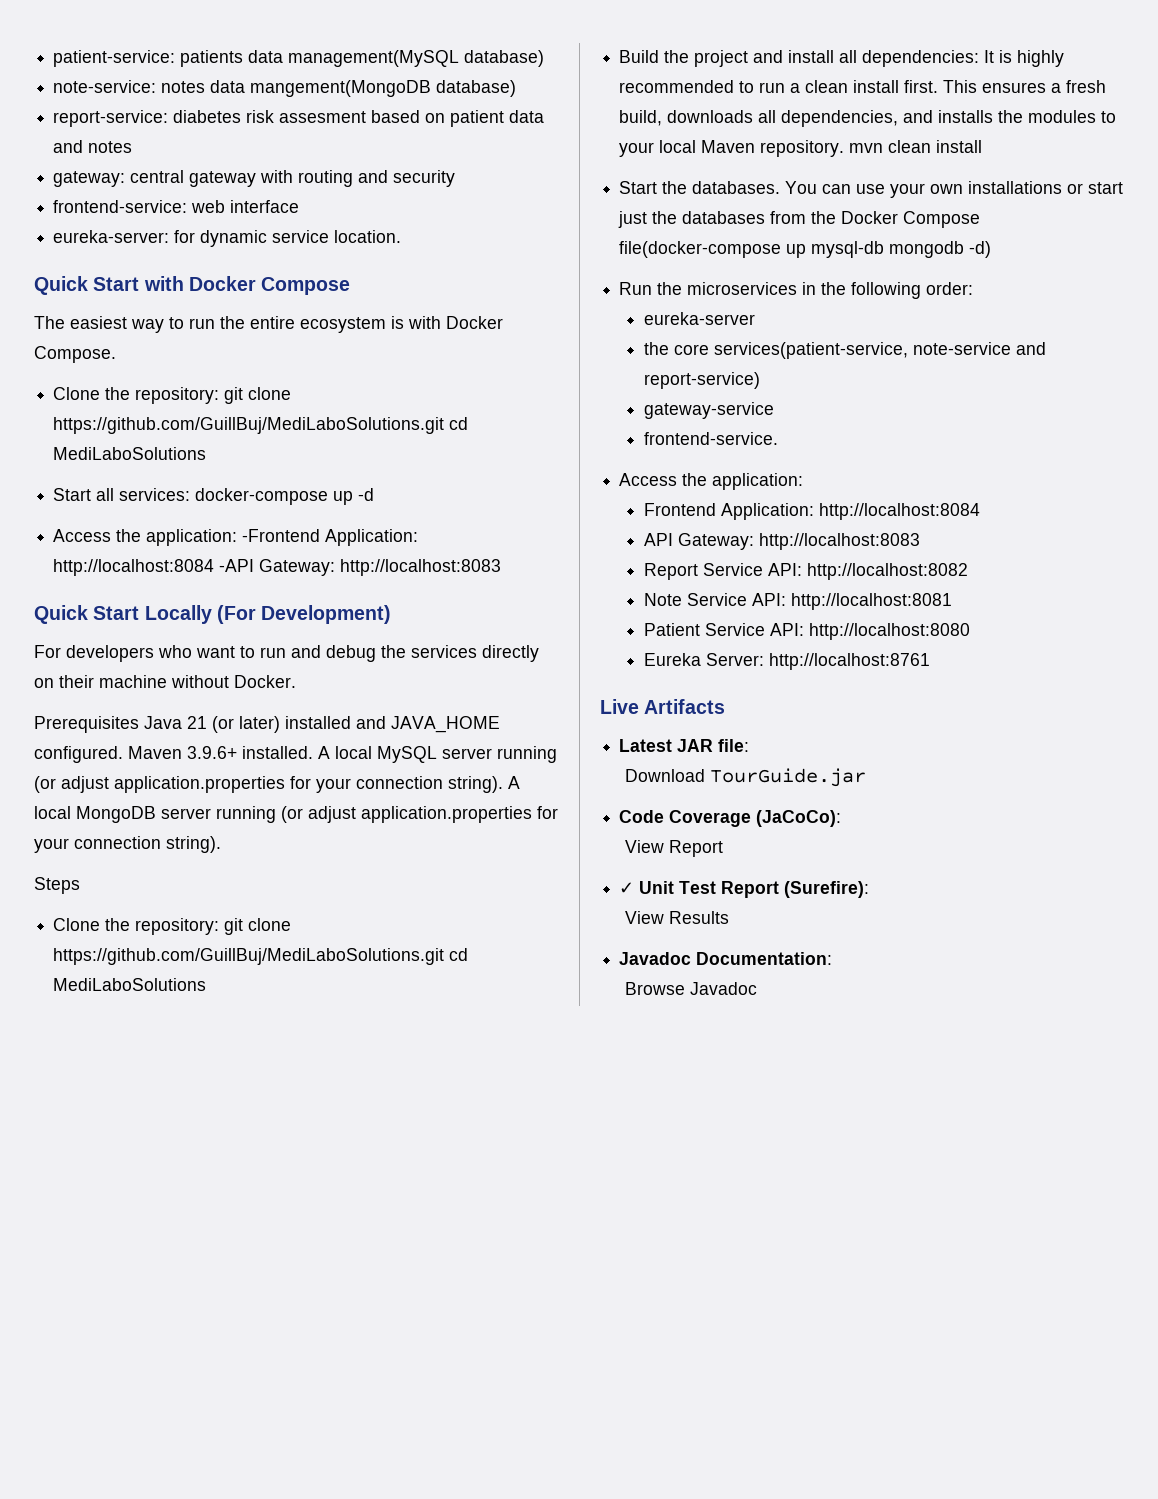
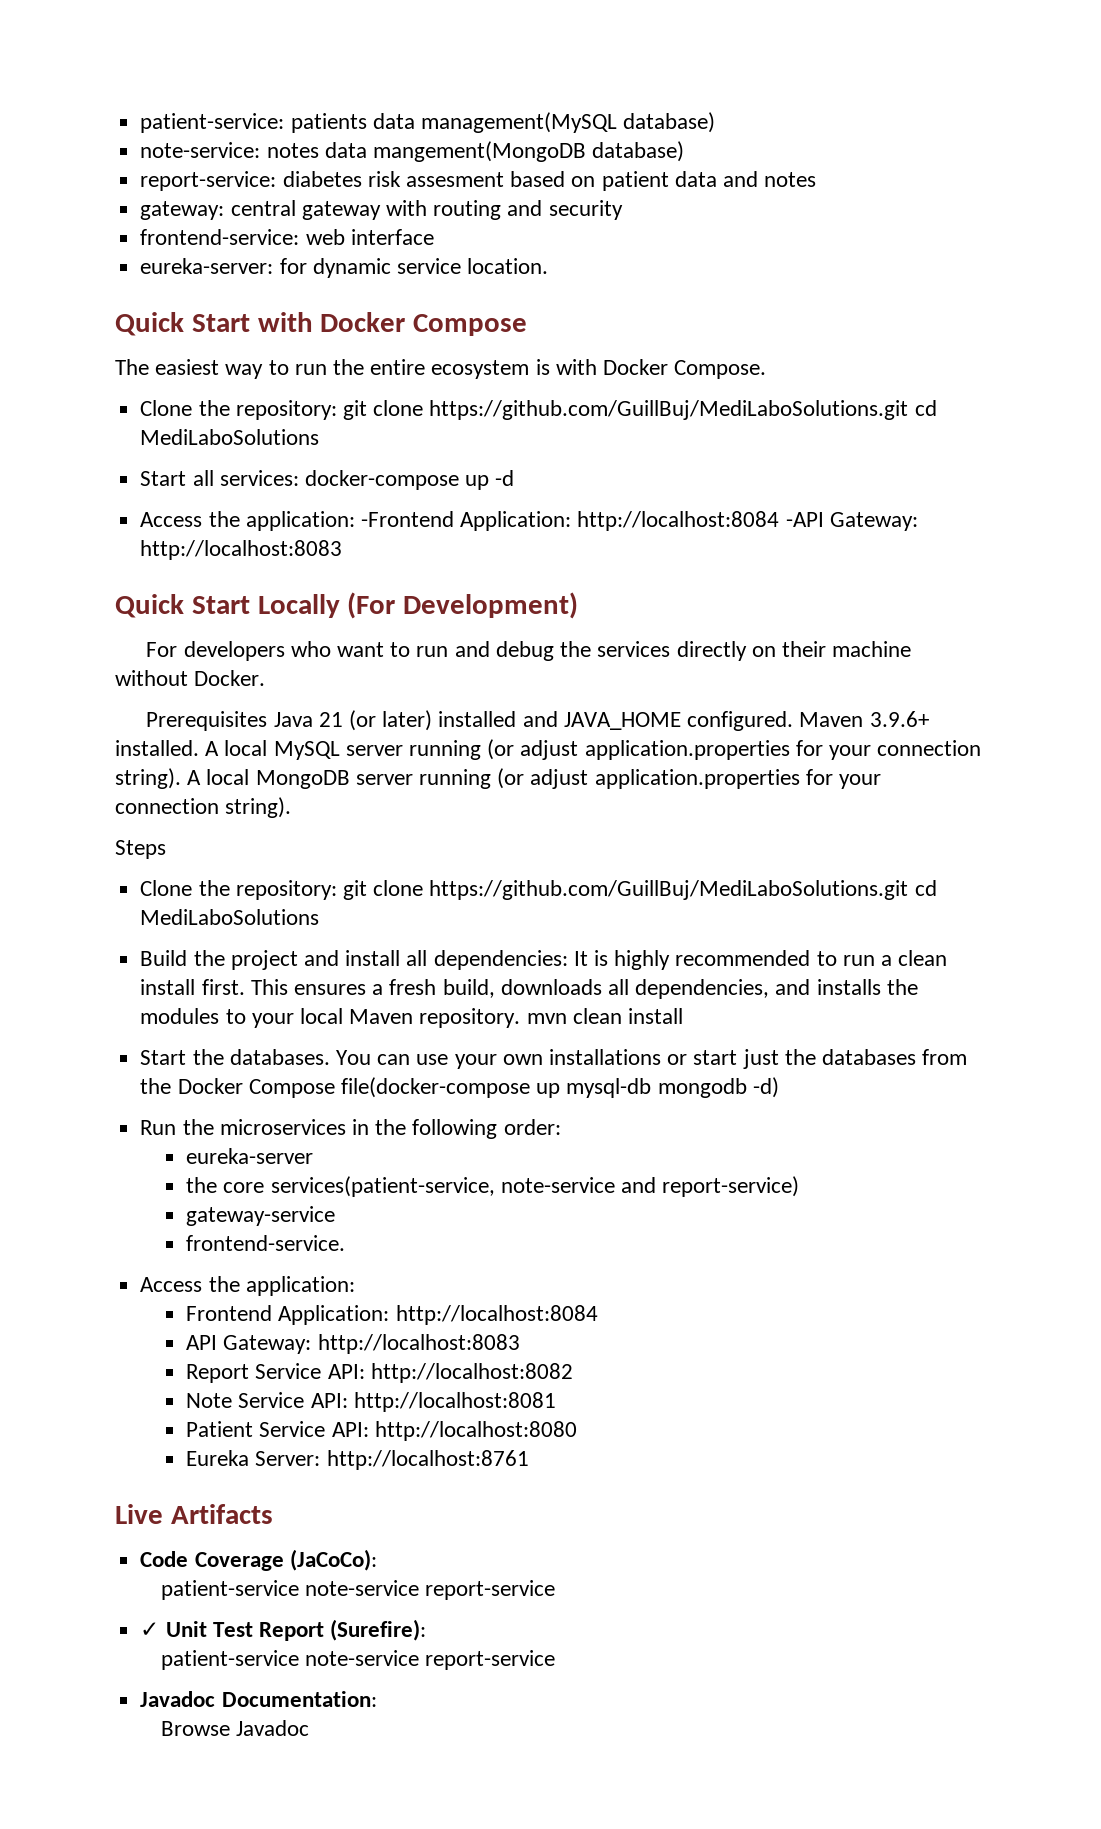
- Latest JAR file:
- Download TourGuide.jar
  Code Coverage (JaCoCo):
- View Report
+ patient-service note-service report-service
  ✓ Unit Test Report (Surefire):
- View Results
+ patient-service note-service report-service

